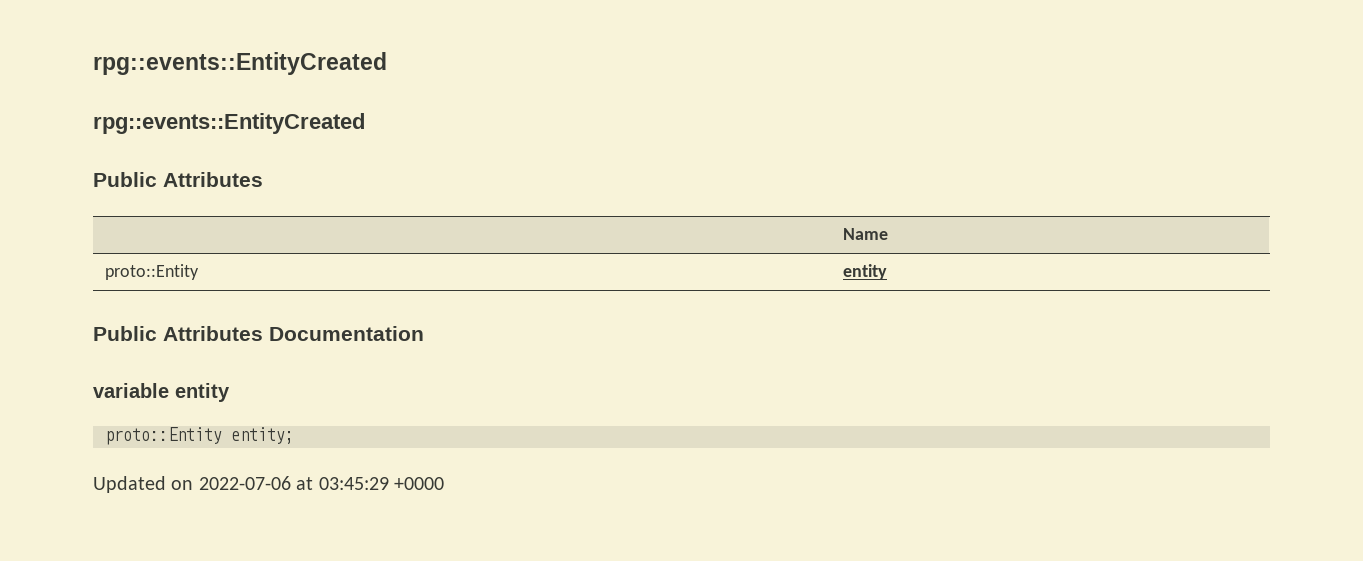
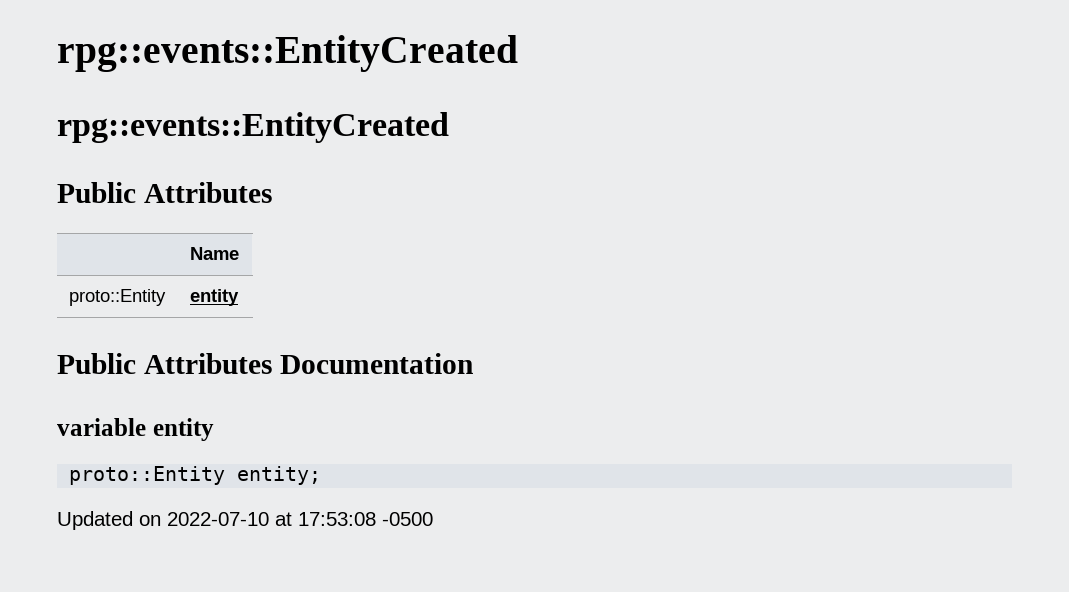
- Updated on 2022-07-06 at 03:45:29 +0000
+ Updated on 2022-07-10 at 17:53:08 -0500

